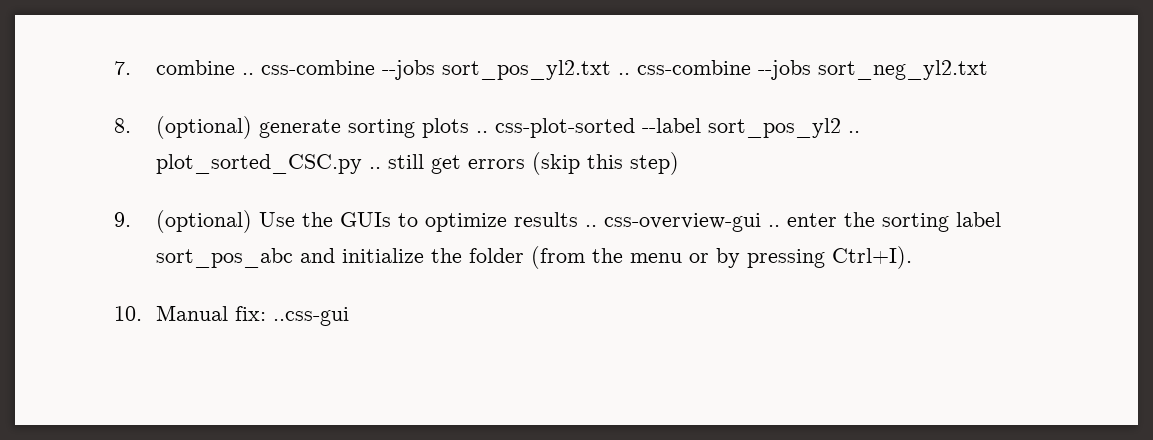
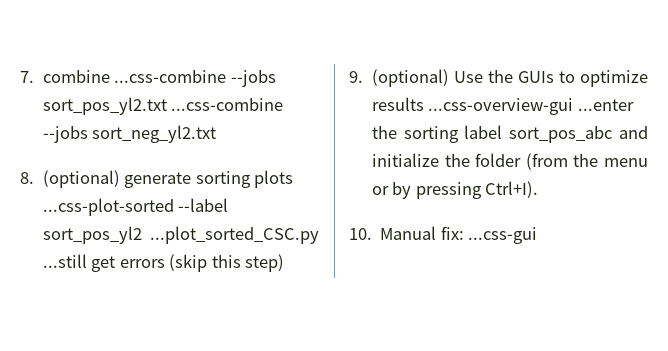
- 7. combine .. css-combine --jobs sort_pos_yl2.txt .. css-combine --jobs sort_neg_yl2.txt
+ 7. combine ...css-combine --jobs sort_pos_yl2.txt ...css-combine --jobs sort_neg_yl2.txt
- 8. (optional) generate sorting plots .. css-plot-sorted --label sort_pos_yl2 .. plot_sorted_CSC.py .. still get errors (skip this step)
+ 8. (optional) generate sorting plots ...css-plot-sorted --label sort_pos_yl2 ...plot_sorted_CSC.py ...still get errors (skip this step)
- 9. (optional) Use the GUIs to optimize results .. css-overview-gui .. enter the sorting label sort_pos_abc and initialize the folder (from the menu or by pressing Ctrl+I).
+ 9. (optional) Use the GUIs to optimize results ...css-overview-gui ...enter the sorting label sort_pos_abc and initialize the folder (from the menu or by pressing Ctrl+I).
- 10. Manual fix: ..css-gui
+ 10. Manual fix: ...css-gui

